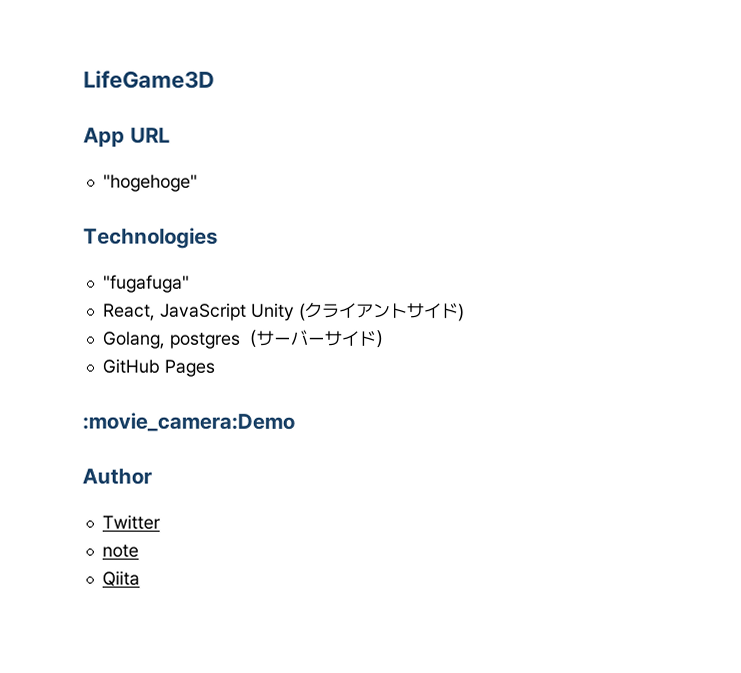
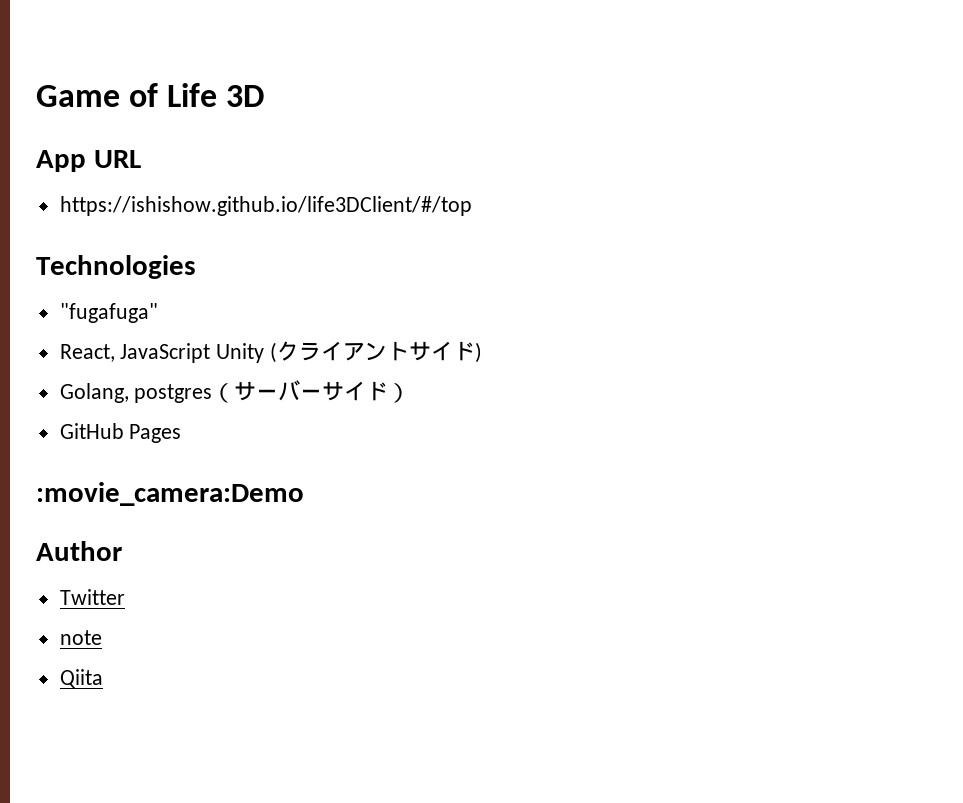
- LifeGame3D
+ Game of Life 3D
- "hogehoge"
+ https://ishishow.github.io/life3DClient/#/top

